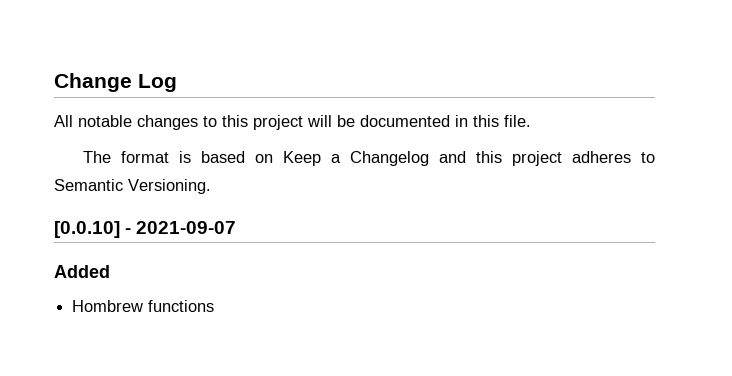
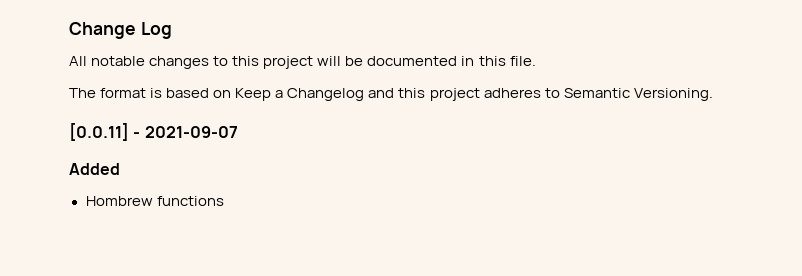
- [0.0.10] - 2021-09-07
+ [0.0.11] - 2021-09-07

